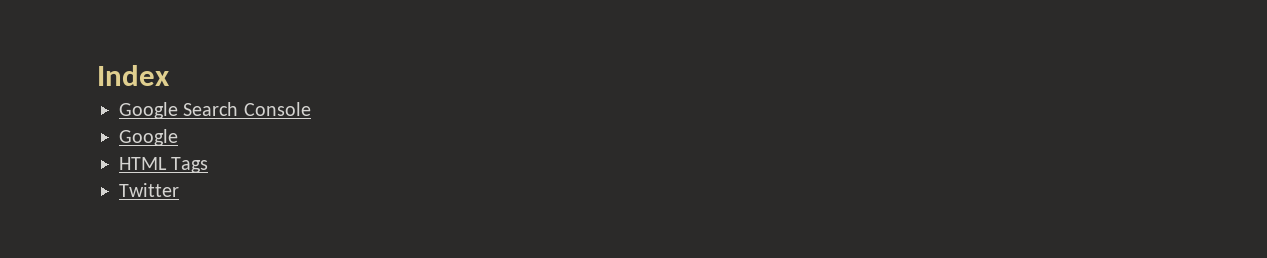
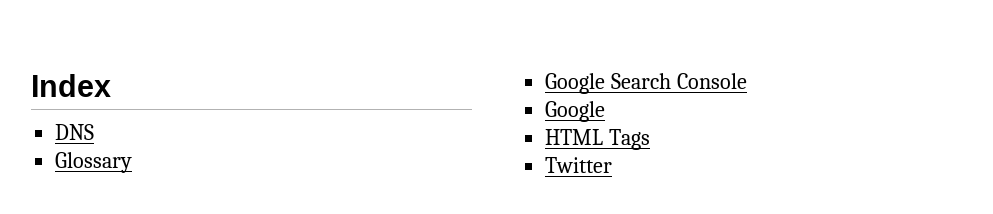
+ DNS
+ Glossary

